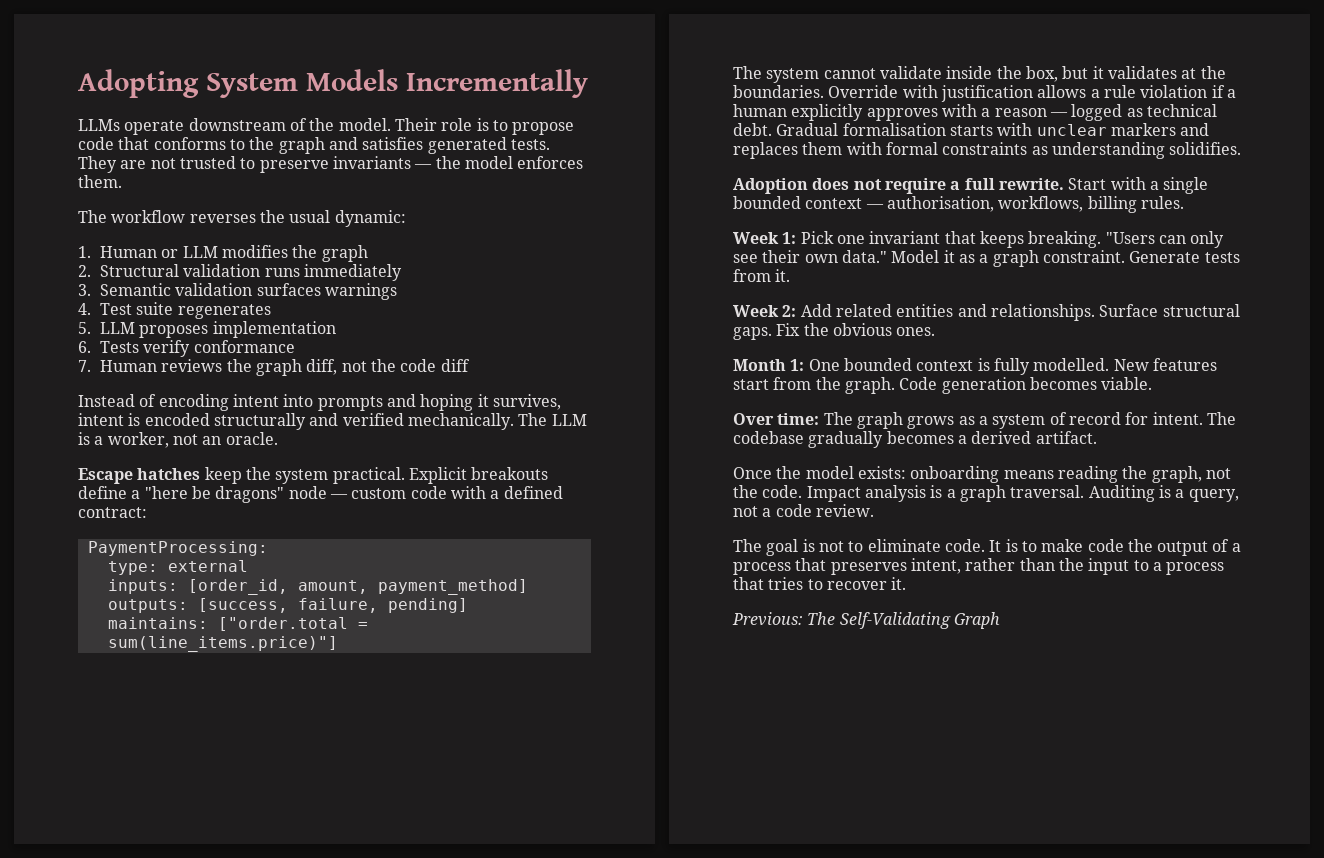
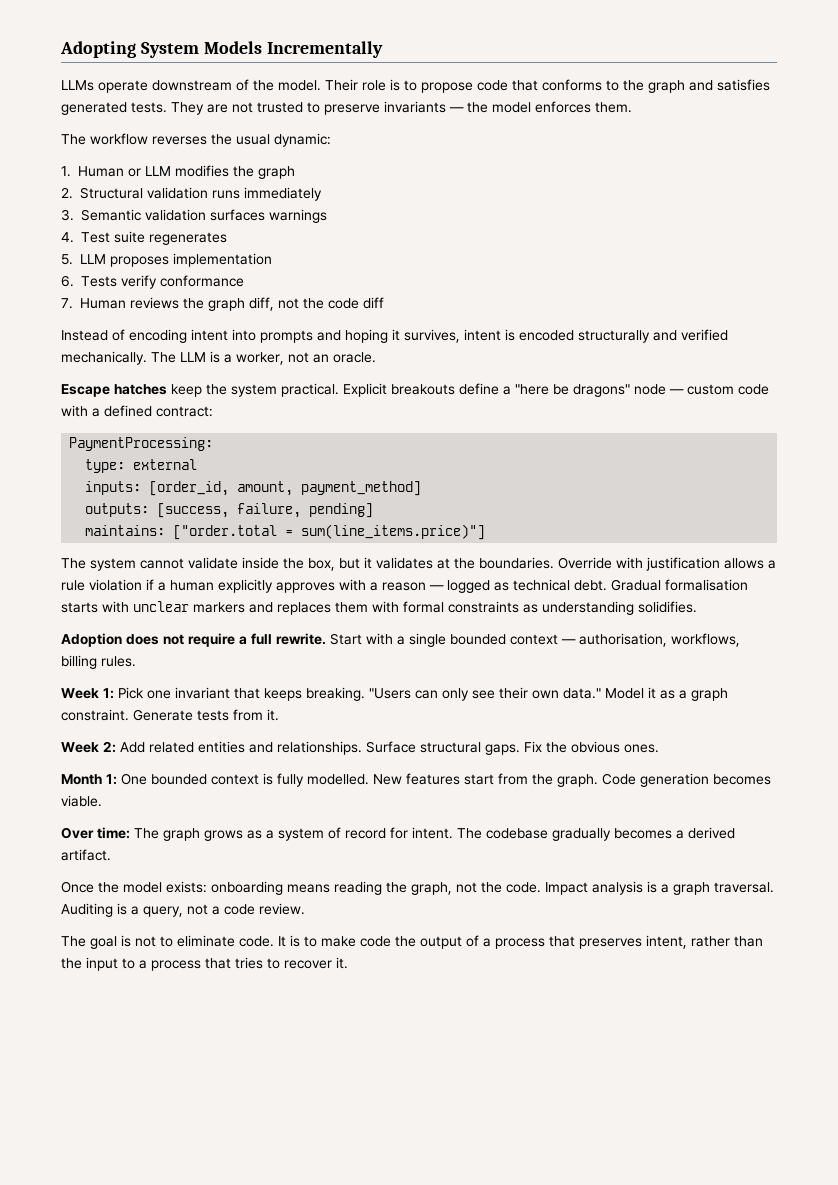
- Previous: The Self-Validating Graph

